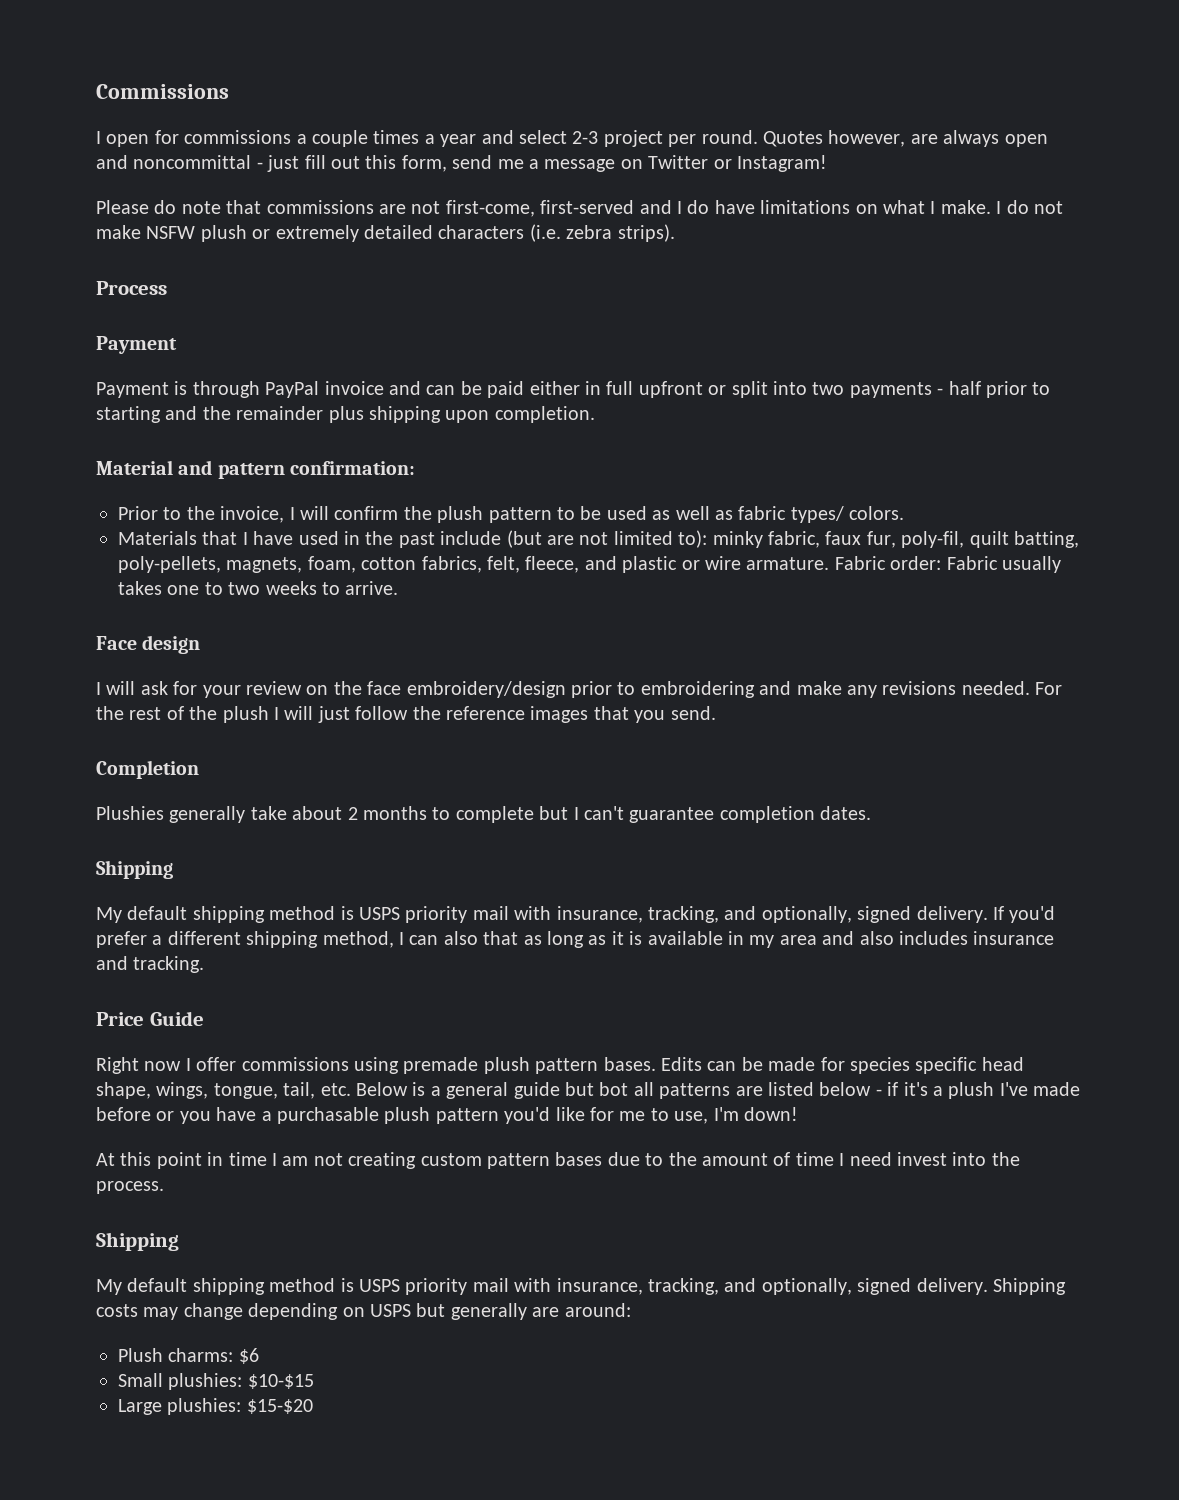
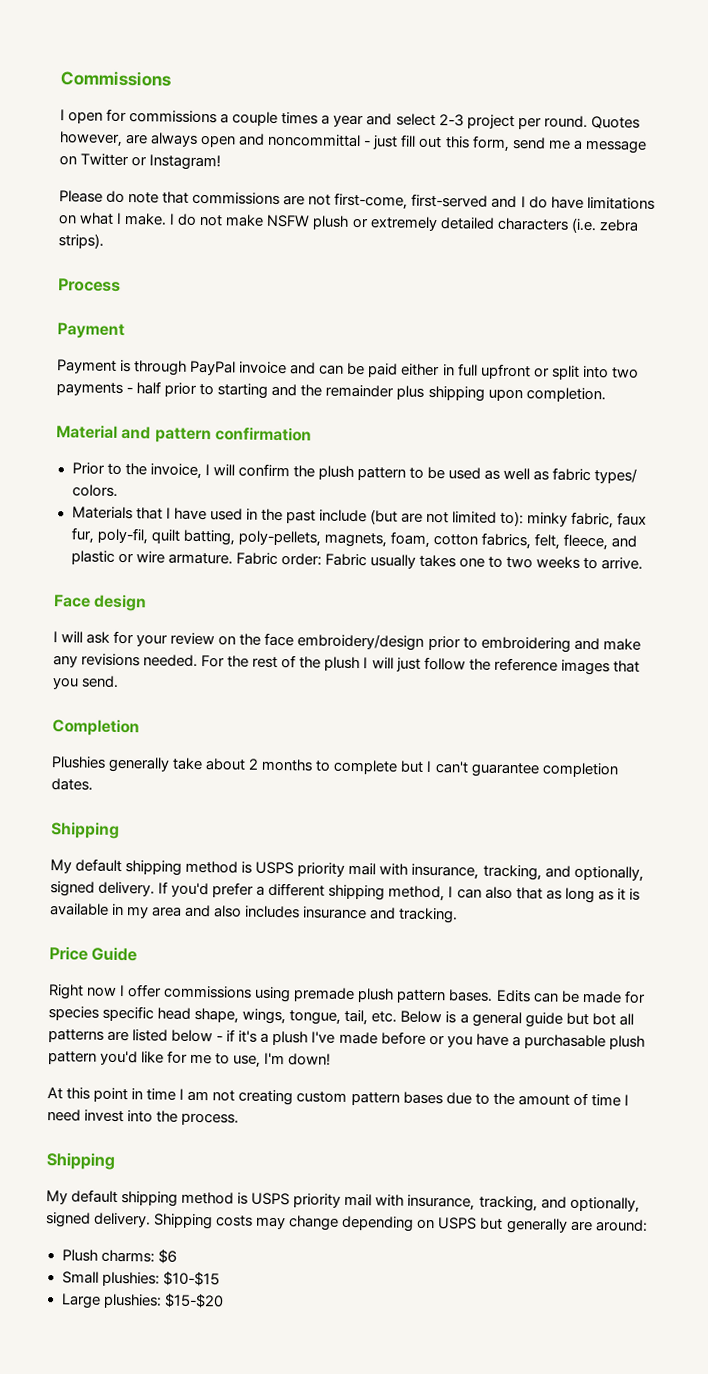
- Material and pattern confirmation:
+ Material and pattern confirmation

